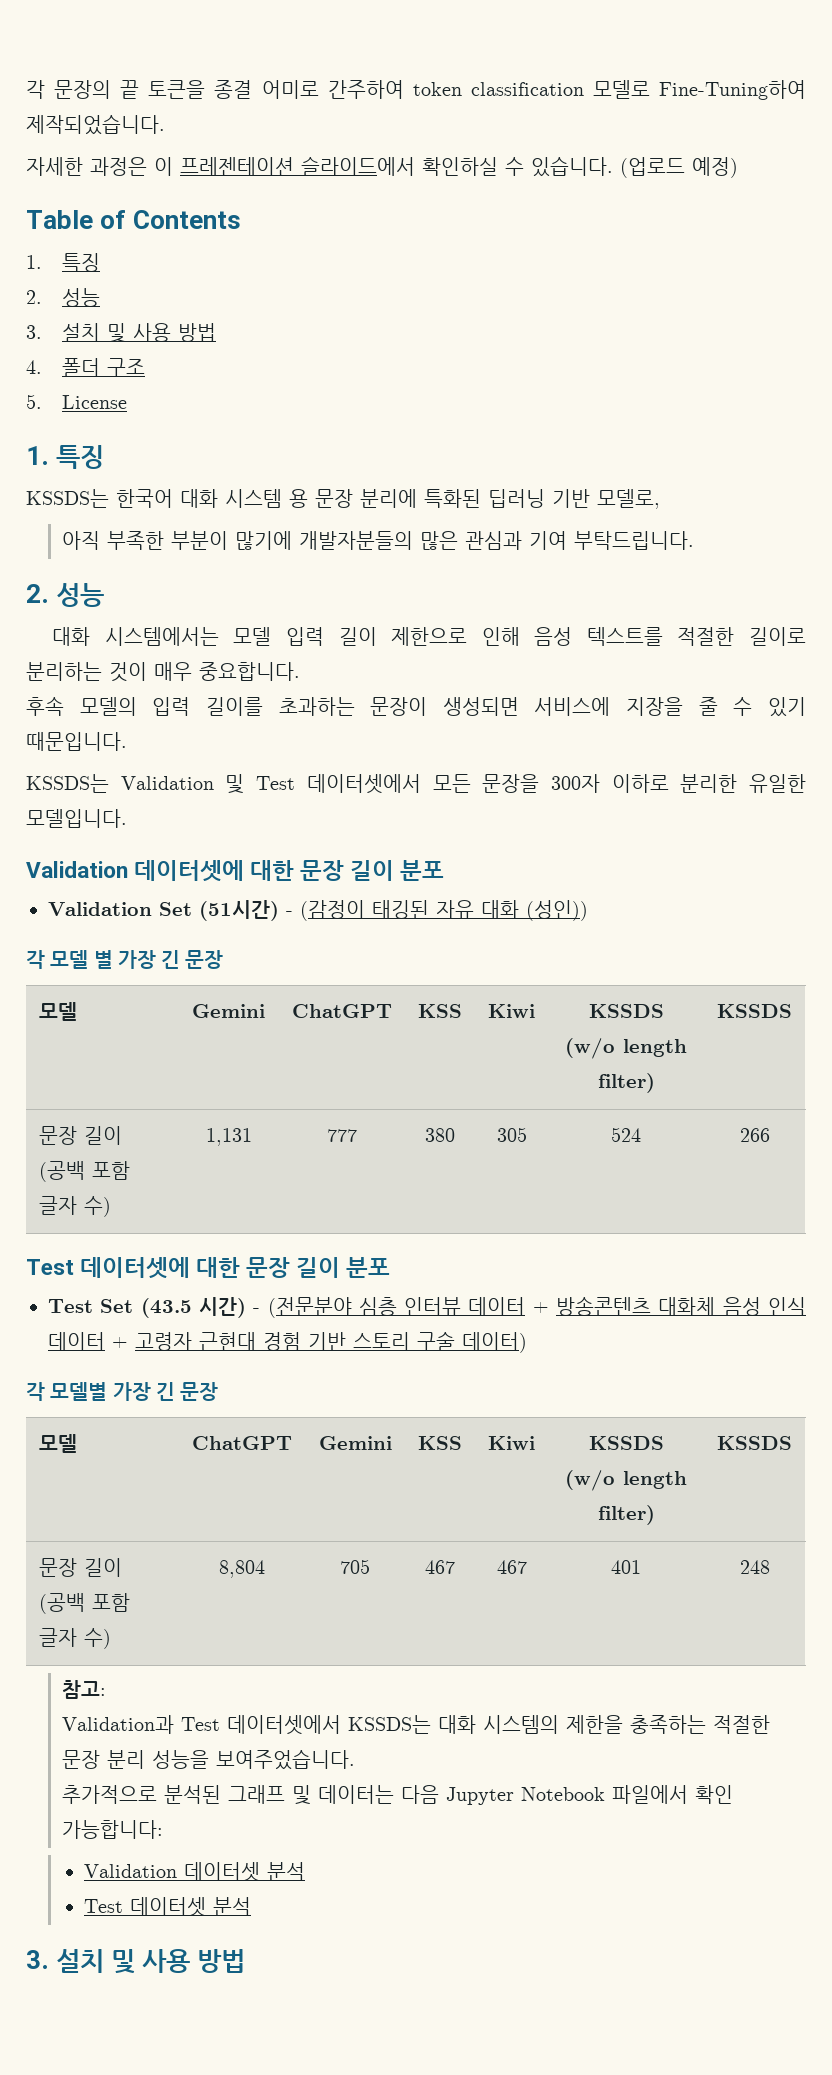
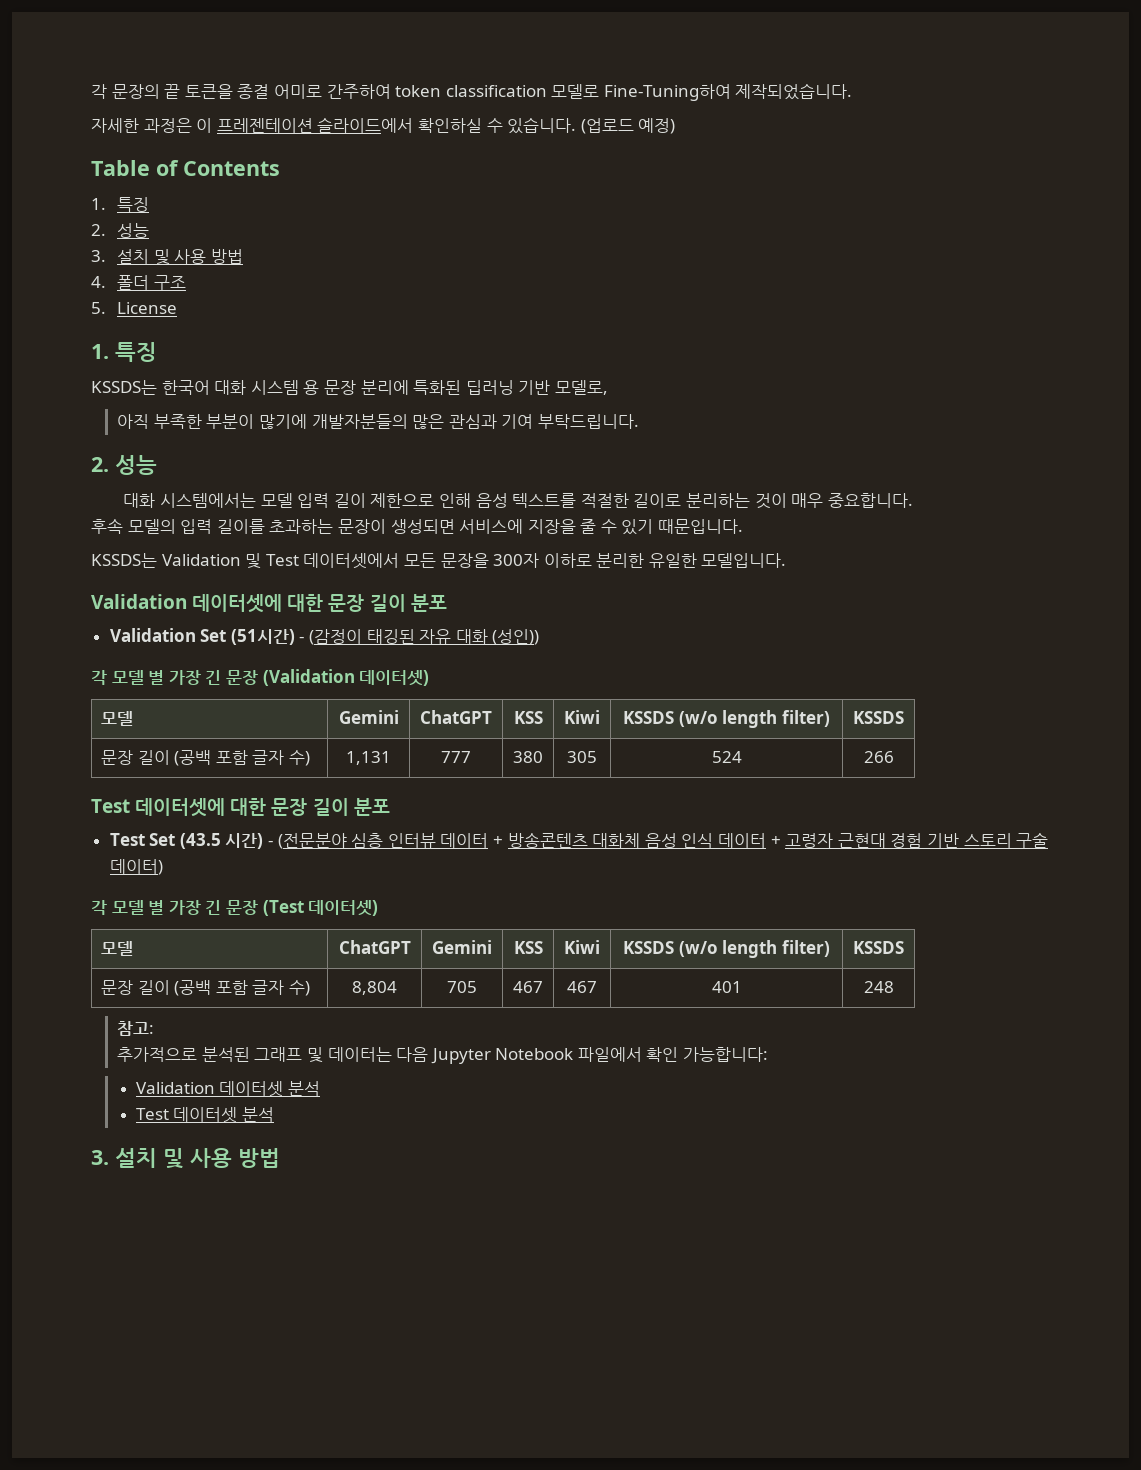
- 각 모델 별 가장 긴 문장
+ 각 모델 별 가장 긴 문장 (Validation 데이터셋)
- 각 모델별 가장 긴 문장
+ 각 모델 별 가장 긴 문장 (Test 데이터셋)
- Validation과 Test 데이터셋에서 KSSDS는 대화 시스템의 제한을 충족하는 적절한 문장 분리 성능을 보여주었습니다.

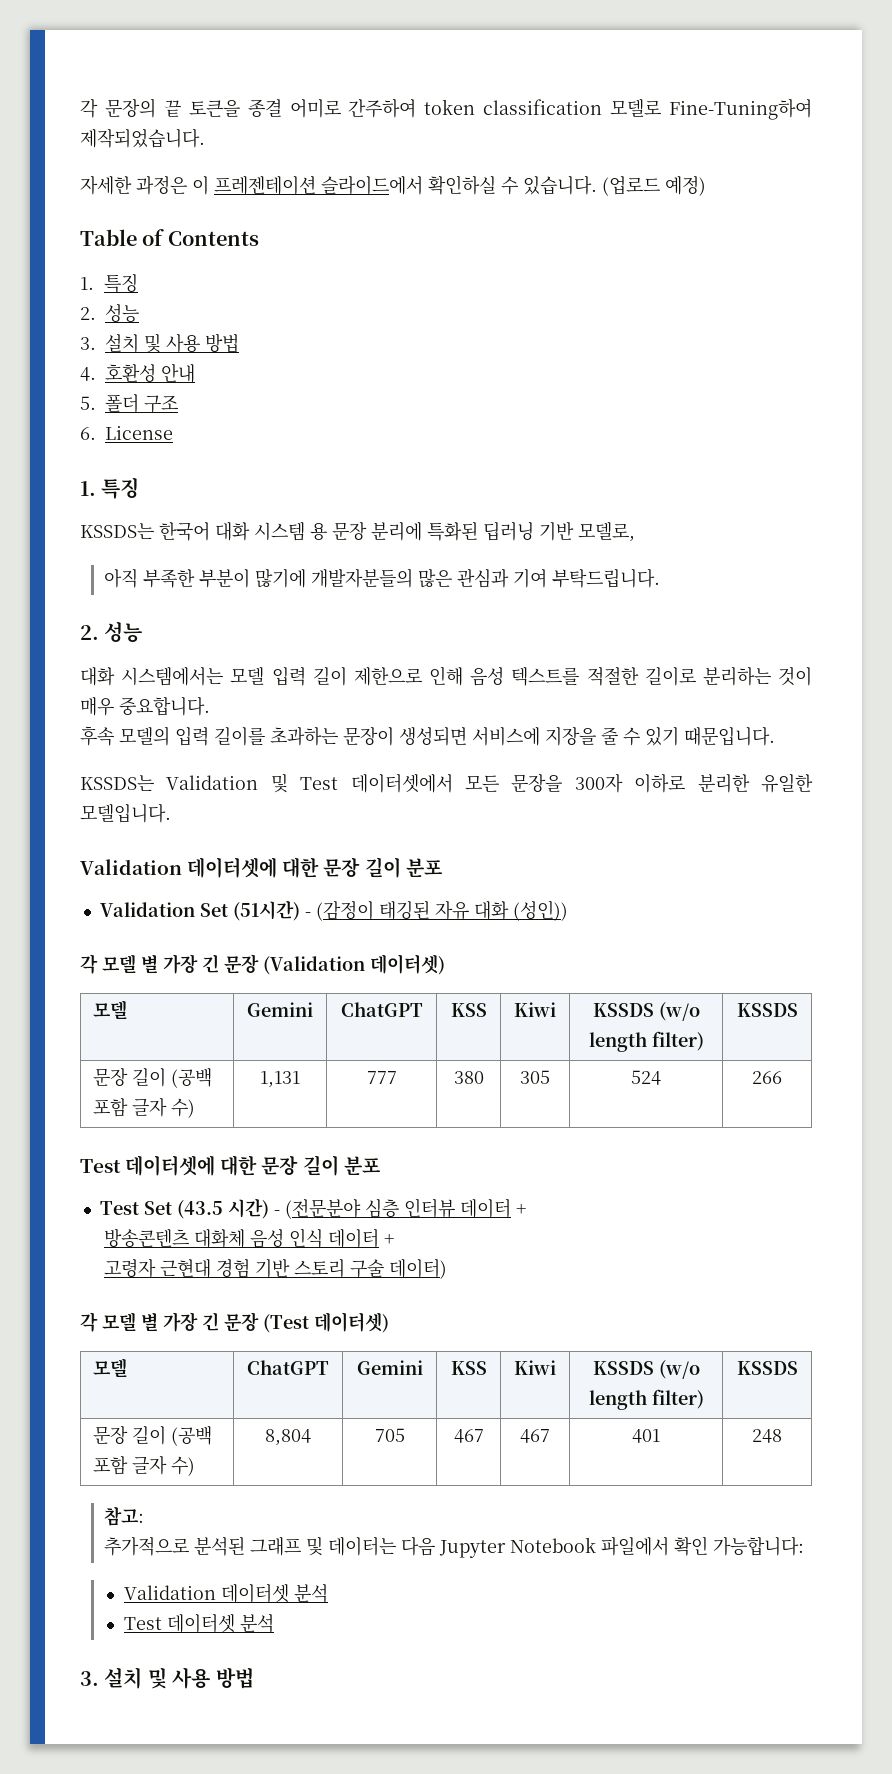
- 4. 폴더 구조
+ 4. 호환성 안내
+ 5. 폴더 구조
- 5. License
+ 6. License
- Test Set (43.5 시간) - (전문분야 심층 인터뷰 데이터 + 방송콘텐츠 대화체 음성 인식 데이터 + 고령자 근현대 경험 기반 스토리 구술 데이터)
+ Test Set (43.5 시간) - (전문분야 심층 인터뷰 데이터 +
+ 방송콘텐츠 대화체 음성 인식 데이터 +
+ 고령자 근현대 경험 기반 스토리 구술 데이터)

